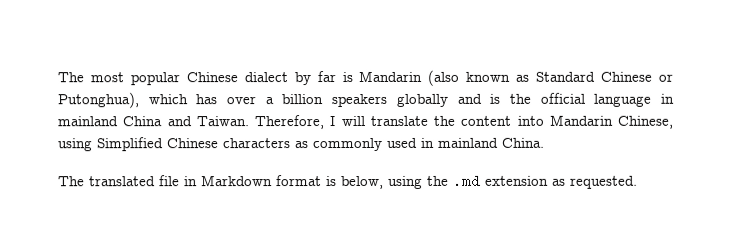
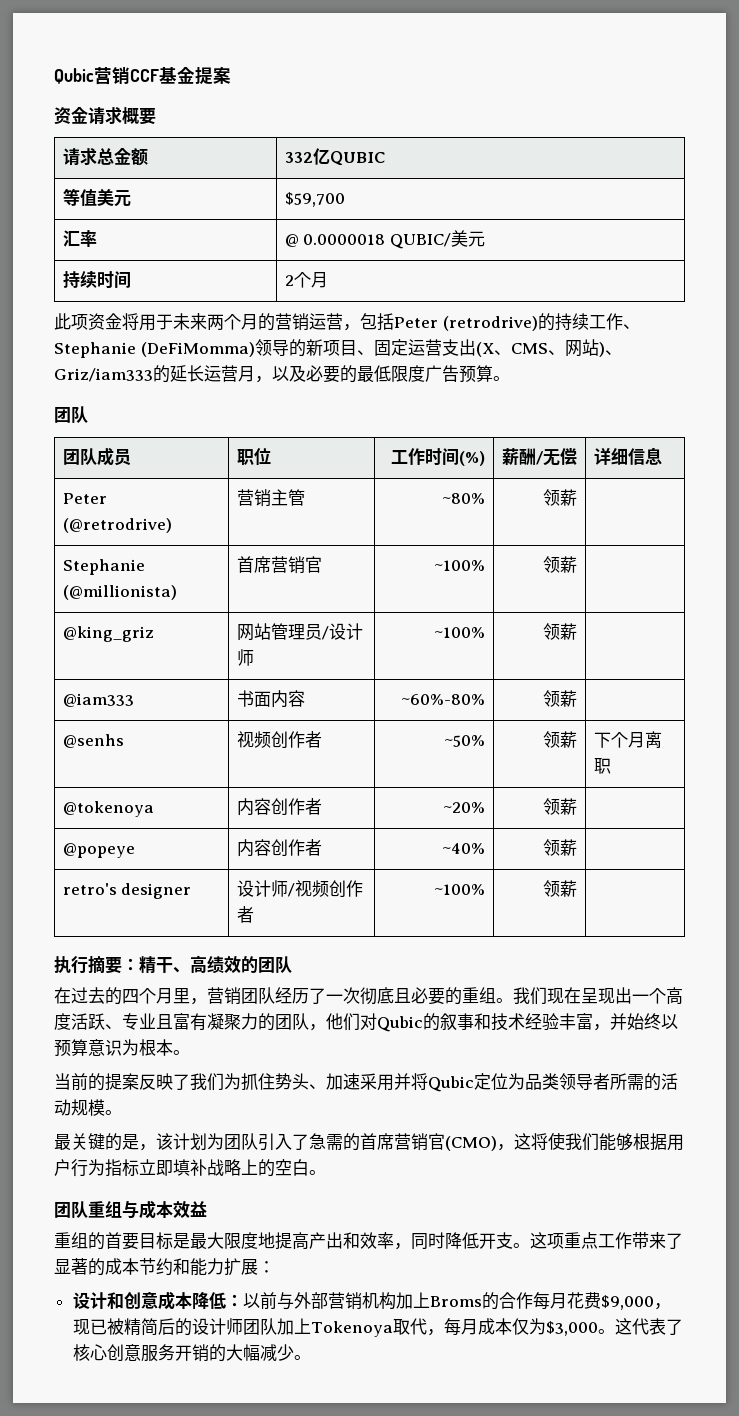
- The most popular Chinese dialect by far is Mandarin (also known as Standard Chinese or Putonghua), which has over a billion speakers globally and is the official language in mainland China and Taiwan. Therefore, I will translate the content into Mandarin Chinese, using Simplified Chinese characters as commonly used in mainland China.
- The translated file in Markdown format is below, using the .md extension as requested.
+ Qubic营销CCF基金提案
+ 资金请求概要
+ 请求总金额 | 332亿QUBIC
+ 等值美元 | $59,700
+ 汇率 | @ 0.0000018 QUBIC/美元
+ 持续时间 | 2个月
+ 此项资金将用于未来两个月的营销运营，包括Peter (retrodrive)的持续工作、Stephanie (DeFiMomma)领导的新项目、固定运营支出(X、CMS、网站)、Griz/iam333的延长运营月，以及必要的最低限度广告预算。
+ 团队
+ 团队成员 | 职位 | 工作时间(%) | 薪酬/无偿 | 详细信息
+ Peter (@retrodrive) | 营销主管 | ~80% | 领薪 |
+ Stephanie (@millionista) | 首席营销官 | ~100% | 领薪 |
+ @king_griz | 网站管理员/设计师 | ~100% | 领薪 |
+ @iam333 | 书面内容 | ~60%-80% | 领薪 |
+ @senhs | 视频创作者 | ~50% | 领薪 | 下个月离职
+ @tokenoya | 内容创作者 | ~20% | 领薪 |
+ @popeye | 内容创作者 | ~40% | 领薪 |
+ retro's designer | 设计师/视频创作者 | ~100% | 领薪 |
+ 执行摘要：精干、高绩效的团队
+ 在过去的四个月里，营销团队经历了一次彻底且必要的重组。我们现在呈现出一个高度活跃、专业且富有凝聚力的团队，他们对Qubic的叙事和技术经验丰富，并始终以预算意识为根本。
+ 当前的提案反映了我们为抓住势头、加速采用并将Qubic定位为品类领导者所需的活动规模。
+ 最关键的是，该计划为团队引入了急需的首席营销官(CMO)，这将使我们能够根据用户行为指标立即填补战略上的空白。
+ 团队重组与成本效益
+ 重组的首要目标是最大限度地提高产出和效率，同时降低开支。这项重点工作带来了显著的成本节约和能力扩展：
+ 设计和创意成本降低：以前与外部营销机构加上Broms的合作每月花费$9,000，现已被精简后的设计师团队加上Tokenoya取代，每月成本仅为$3,000。这代表了核心创意服务开销的大幅减少。

